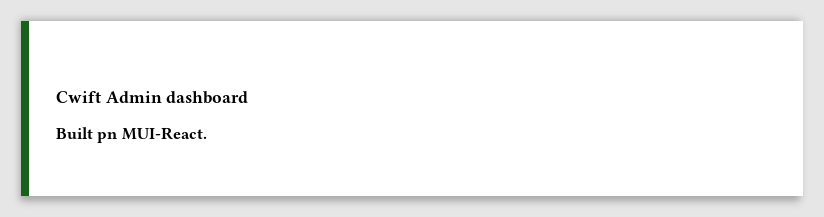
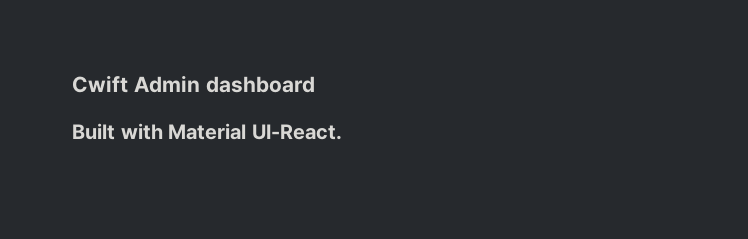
- Built pn MUI-React.
+ Built with Material UI-React.

